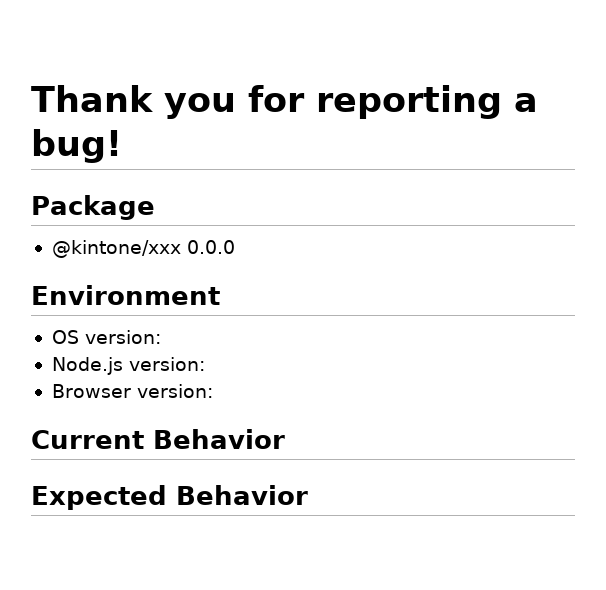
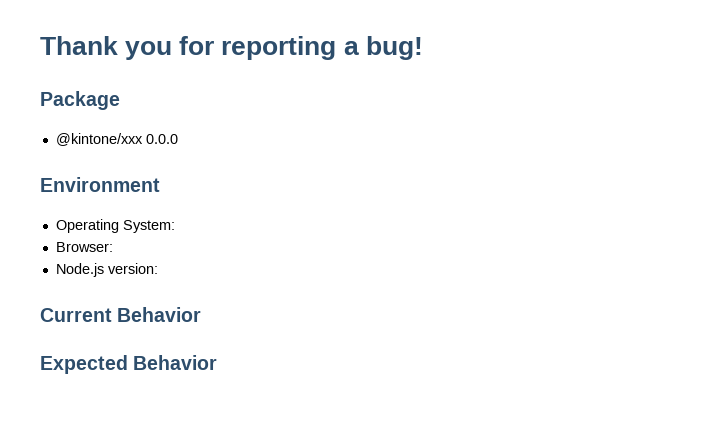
- OS version:
+ Operating System:
+ Browser:
- Browser version:

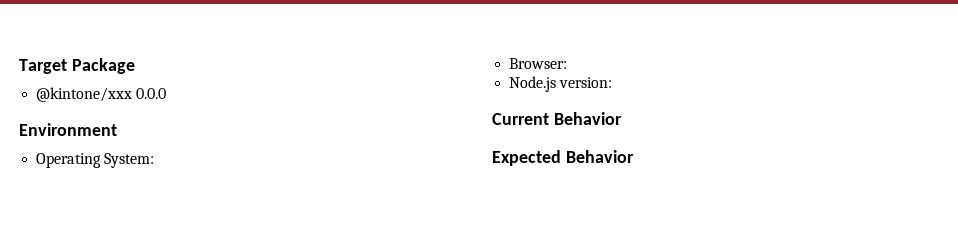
- Thank you for reporting a bug!
- Package
+ Target Package

